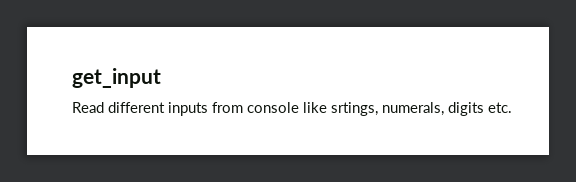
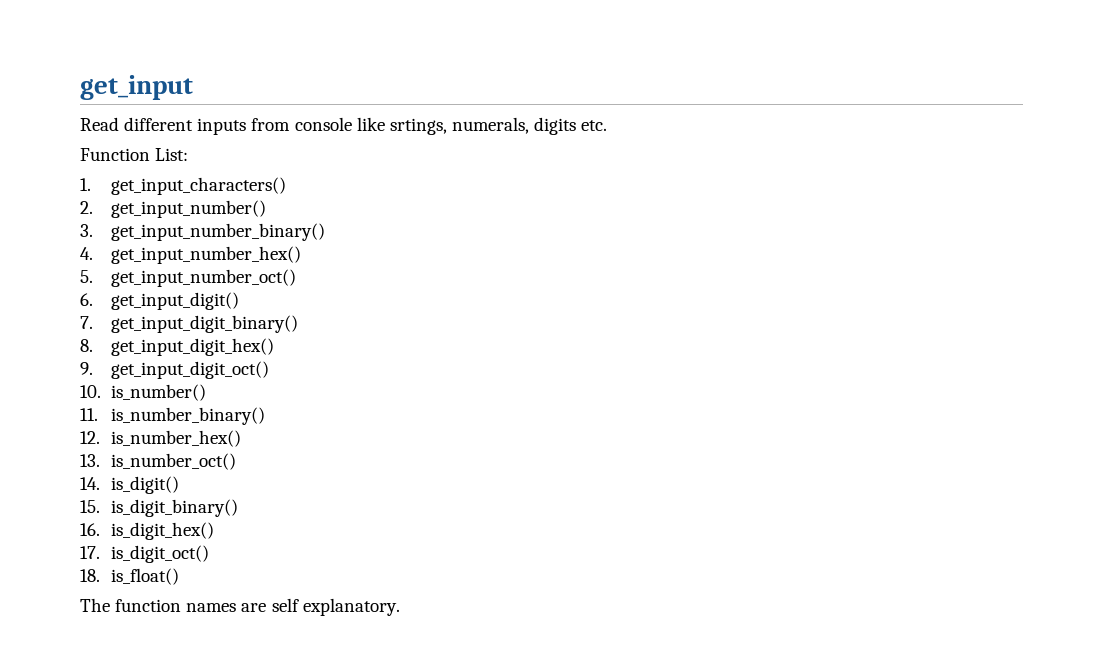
+ Function List:
+ 1. get_input_characters()
+ 2. get_input_number()
+ 3. get_input_number_binary()
+ 4. get_input_number_hex()
+ 5. get_input_number_oct()
+ 6. get_input_digit()
+ 7. get_input_digit_binary()
+ 8. get_input_digit_hex()
+ 9. get_input_digit_oct()
+ 10. is_number()
+ 11. is_number_binary()
+ 12. is_number_hex()
+ 13. is_number_oct()
+ 14. is_digit()
+ 15. is_digit_binary()
+ 16. is_digit_hex()
+ 17. is_digit_oct()
+ 18. is_float()
+ The function names are self explanatory.

